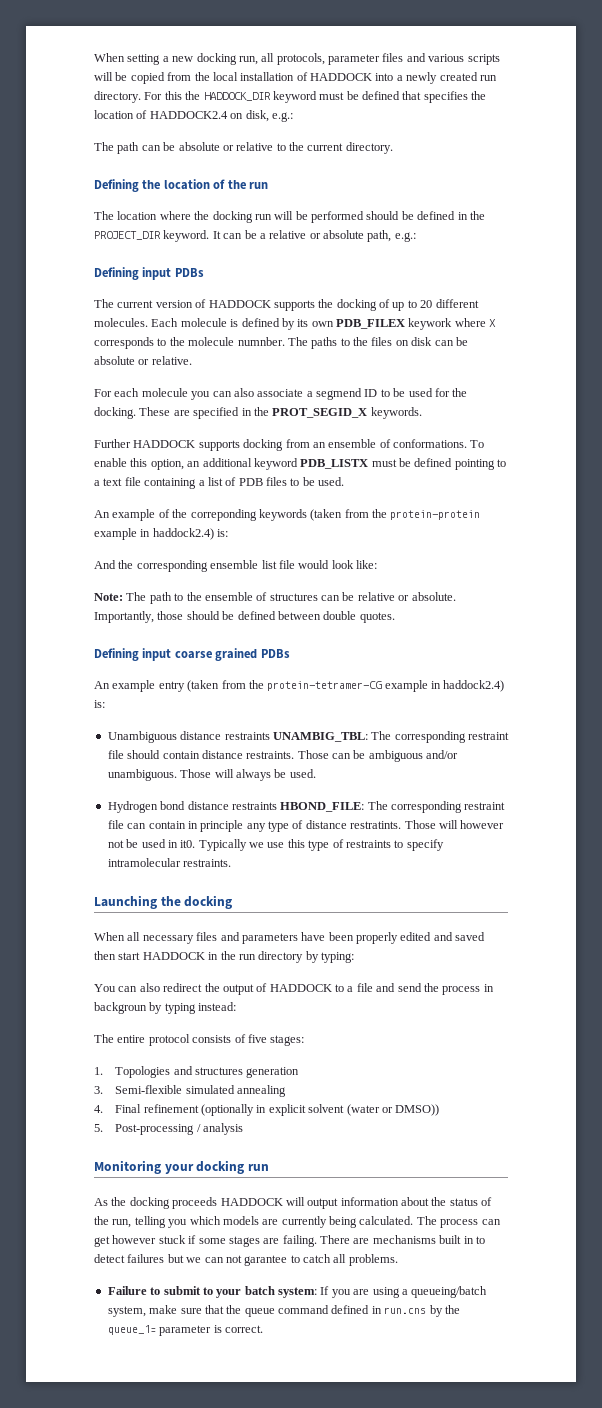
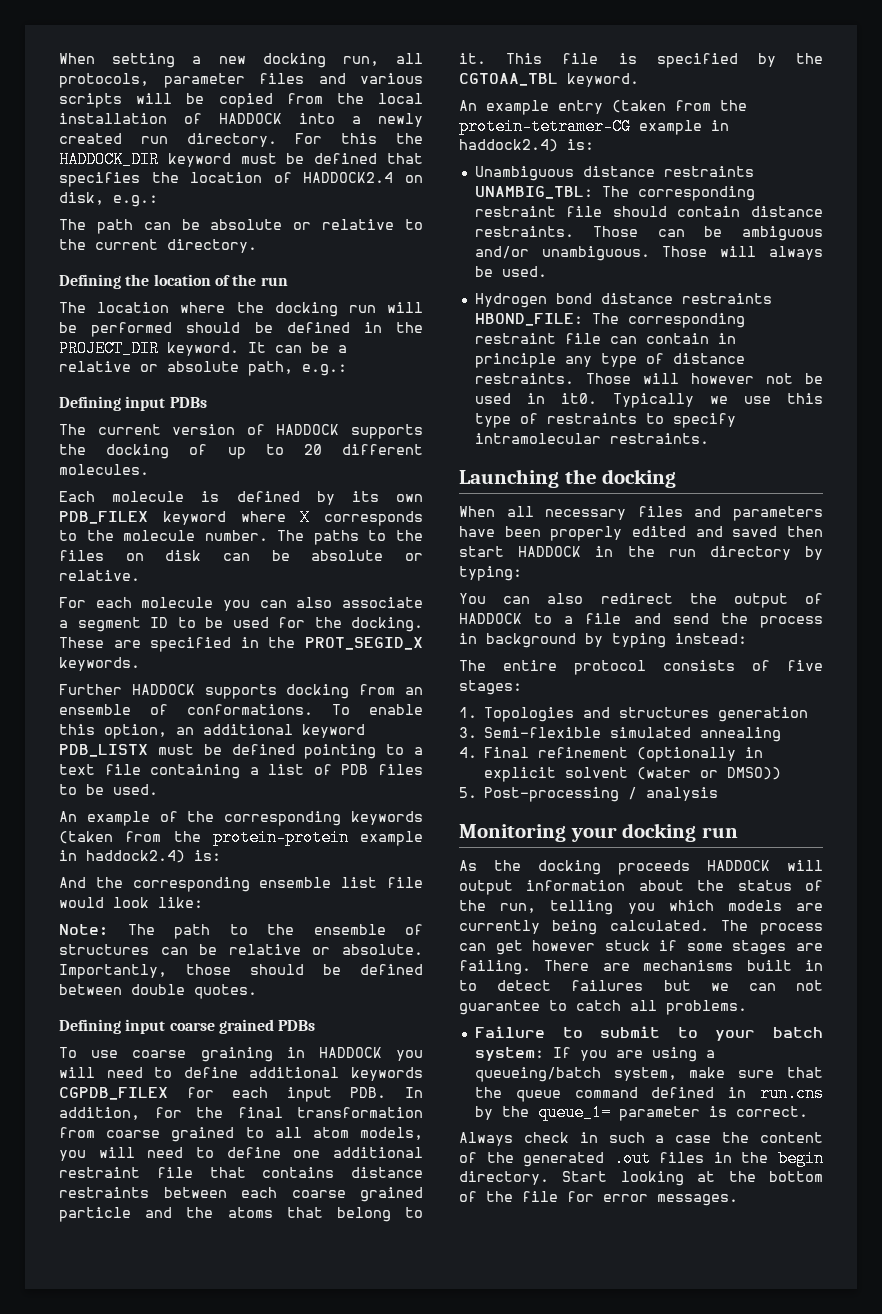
- The current version of HADDOCK supports the docking of up to 20 different molecules. Each molecule is defined by its own PDB_FILEX keywork where X corresponds to the molecule numnber.
+ The current version of HADDOCK supports the docking of up to 20 different molecules.
+ Each molecule is defined by its own PDB_FILEX keyword where X corresponds to the molecule number.
- For each molecule you can also associate a segmend ID to be used for the docking.
+ For each molecule you can also associate a segment ID to be used for the docking.
- An example of the correponding keywords (taken from the protein-protein example in haddock2.4) is:
+ An example of the corresponding keywords (taken from the protein-protein example in haddock2.4) is:
+ To use coarse graining in HADDOCK you will need to define additional keywords CGPDB_FILEX for each input PDB. In addition, for the final transformation from coarse grained to all atom models, you will need to define one additional restraint file that contains distance restraints between each coarse grained particle and the atoms that belong to it. This file is specified by the CGTOAA_TBL keyword.
- Hydrogen bond distance restraints HBOND_FILE: The corresponding restraint file can contain in principle any type of distance restratints.
+ Hydrogen bond distance restraints HBOND_FILE: The corresponding restraint file can contain in principle any type of distance restraints.
- You can also redirect the output of HADDOCK to a file and send the process in backgroun by typing instead:
+ You can also redirect the output of HADDOCK to a file and send the process in background by typing instead:
- There are mechanisms built in to detect failures but we can not garantee to catch all problems.
+ There are mechanisms built in to detect failures but we can not guarantee to catch all problems.
+ Always check in such a case the content of the generated .out files in the begin directory. Start looking at the bottom of the file for error messages.

